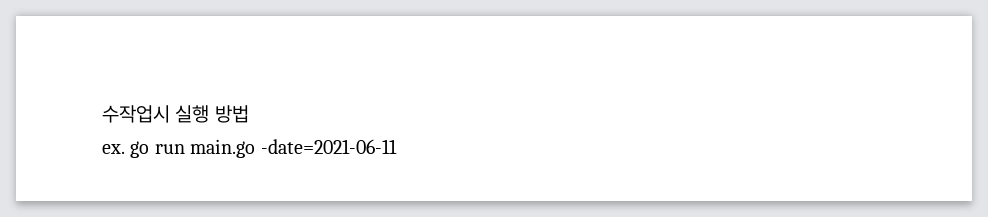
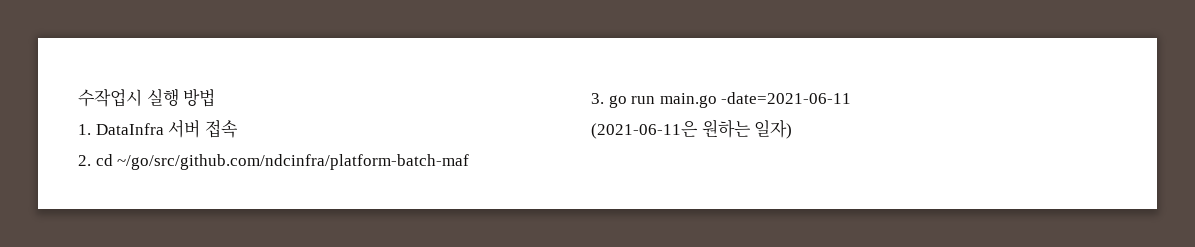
- ex. go run main.go -date=2021-06-11
+ 1. DataInfra 서버 접속
+ 2. cd ~/go/src/github.com/ndcinfra/platform-batch-maf
+ 3. go run main.go -date=2021-06-11
+ (2021-06-11은 원하는 일자)

